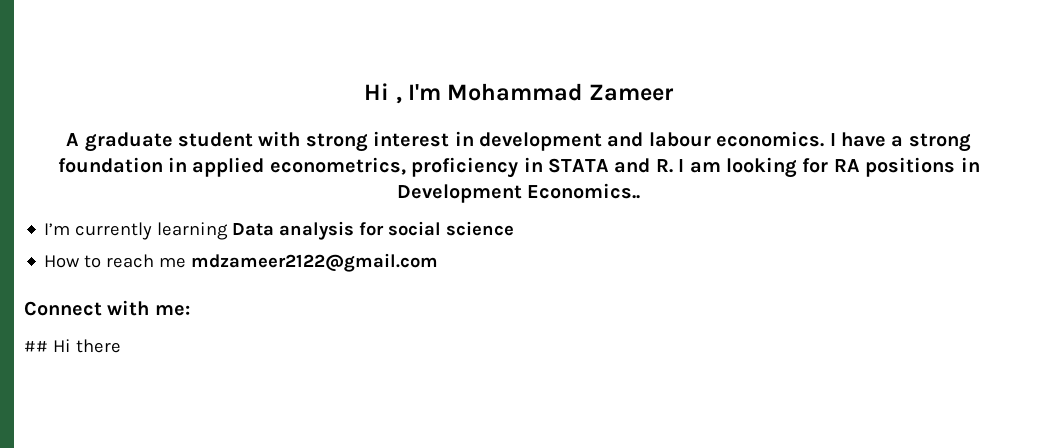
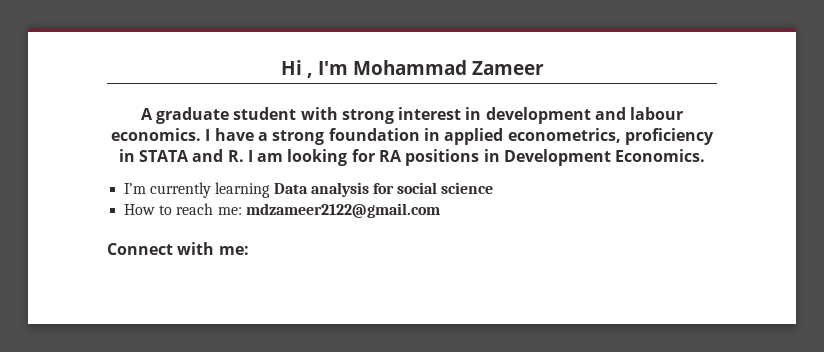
- I have a strong foundation in applied econometrics, proficiency in STATA and R. I am looking for RA positions in Development Economics..
+ I have a strong foundation in applied econometrics, proficiency in STATA and R. I am looking for RA positions in Development Economics.
- How to reach me mdzameer2122@gmail.com
+ How to reach me: mdzameer2122@gmail.com
- ## Hi there

